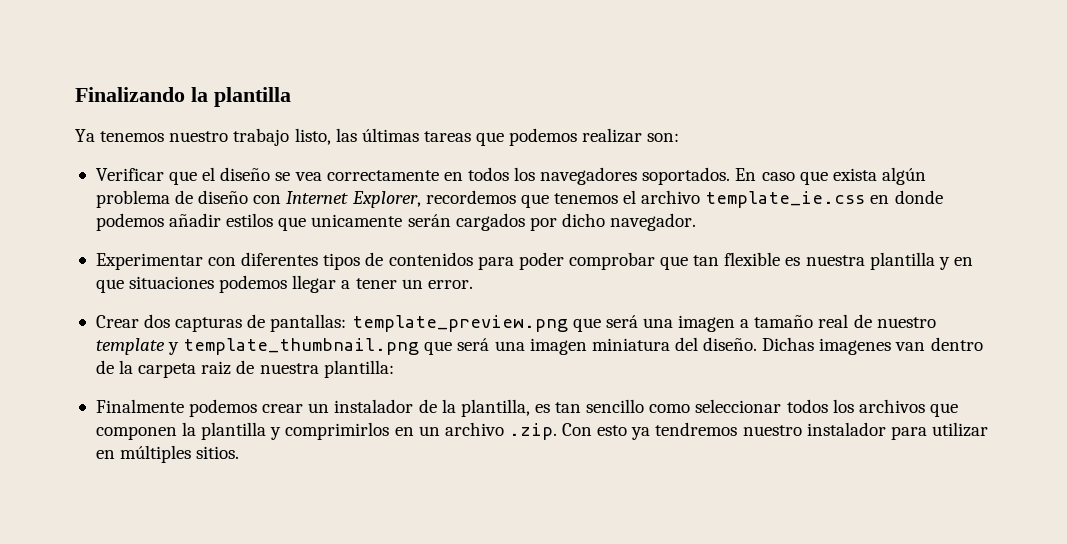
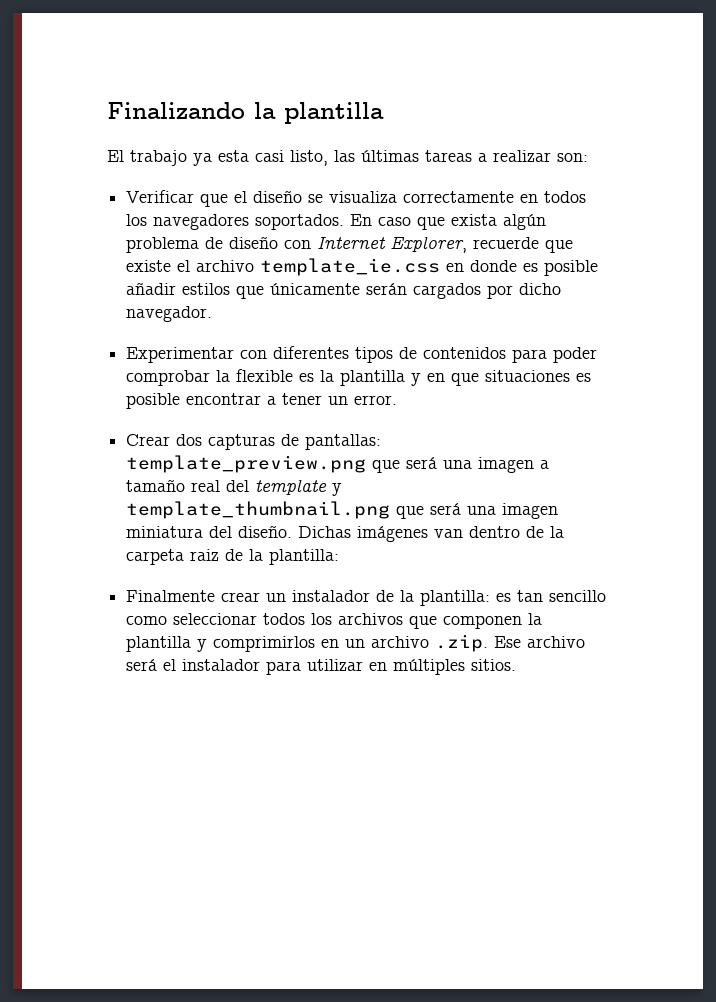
- Ya tenemos nuestro trabajo listo, las últimas tareas que podemos realizar son:
+ El trabajo ya esta casi listo, las últimas tareas a realizar son:
- Verificar que el diseño se vea correctamente en todos los navegadores soportados.
+ Verificar que el diseño se visualiza correctamente en todos los navegadores soportados.
- En caso que exista algún problema de diseño con Internet Explorer, recordemos que tenemos el archivo template_ie.css en donde podemos añadir estilos que unicamente serán cargados por dicho navegador.
+ En caso que exista algún problema de diseño con Internet Explorer, recuerde que existe el archivo template_ie.css en donde es posible añadir estilos que únicamente serán cargados por dicho navegador.
- Experimentar con diferentes tipos de contenidos para poder comprobar que tan flexible es nuestra plantilla y en que situaciones podemos llegar a tener un error.
+ Experimentar con diferentes tipos de contenidos para poder comprobar la flexible es la plantilla y en que situaciones es posible encontrar a tener un error.
- Crear dos capturas de pantallas: template_preview.png que será una imagen a tamaño real de nuestro template y template_thumbnail.png que será una imagen miniatura del diseño.
+ Crear dos capturas de pantallas: template_preview.png que será una imagen a tamaño real del template y template_thumbnail.png que será una imagen miniatura del diseño.
- Dichas imagenes van dentro de la carpeta raiz de nuestra plantilla:
+ Dichas imágenes van dentro de la carpeta raiz de la plantilla:
- Finalmente podemos crear un instalador de la plantilla, es tan sencillo como seleccionar todos los archivos que componen la plantilla y comprimirlos en un archivo .zip. Con esto ya tendremos nuestro instalador para utilizar en múltiples sitios.
+ Finalmente crear un instalador de la plantilla: es tan sencillo como seleccionar todos los archivos que componen la plantilla y comprimirlos en un archivo .zip. Ese archivo será el instalador para utilizar en múltiples sitios.

